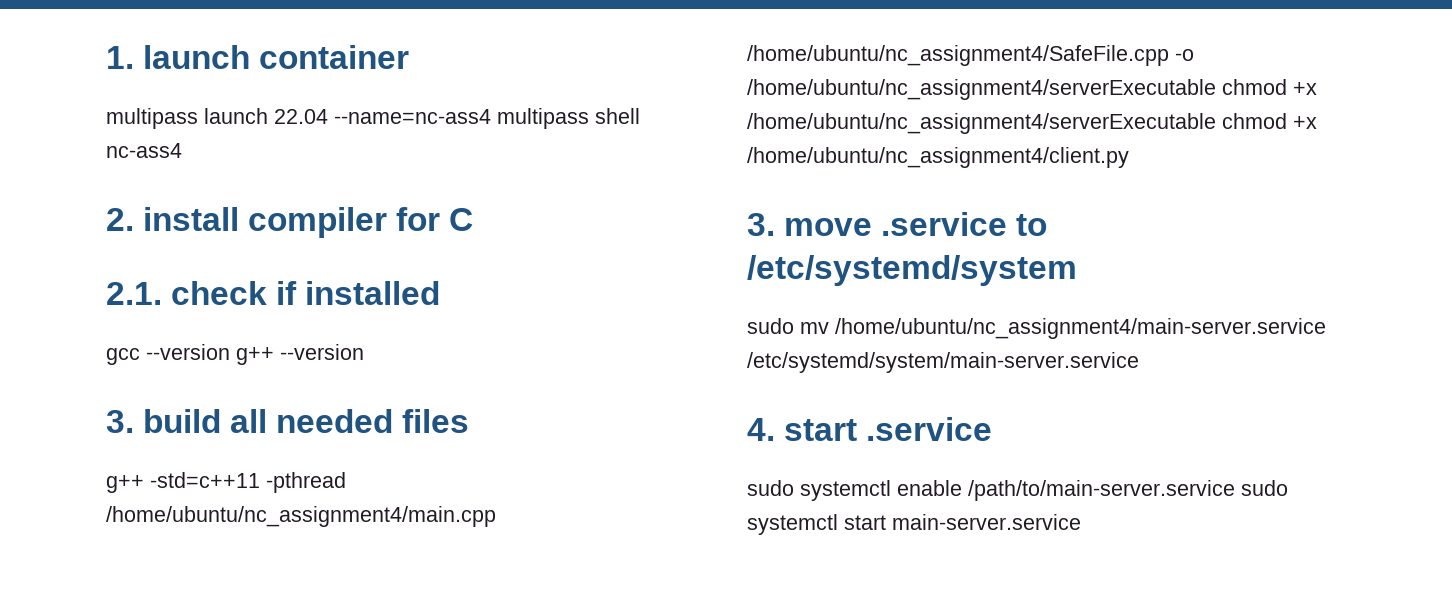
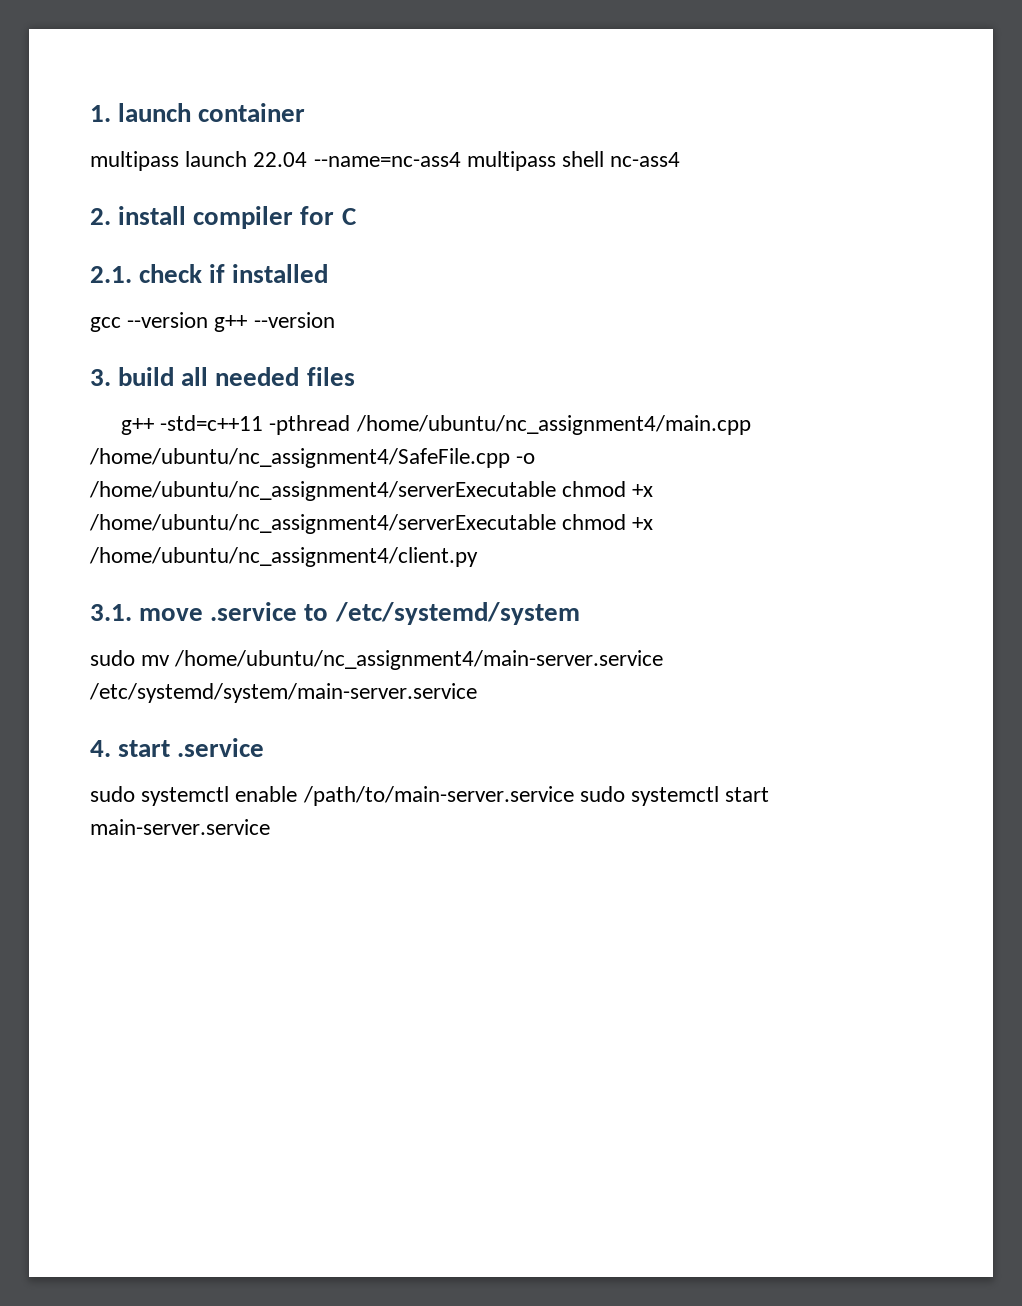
- 3. move .service to /etc/systemd/system
+ 3.1. move .service to /etc/systemd/system

